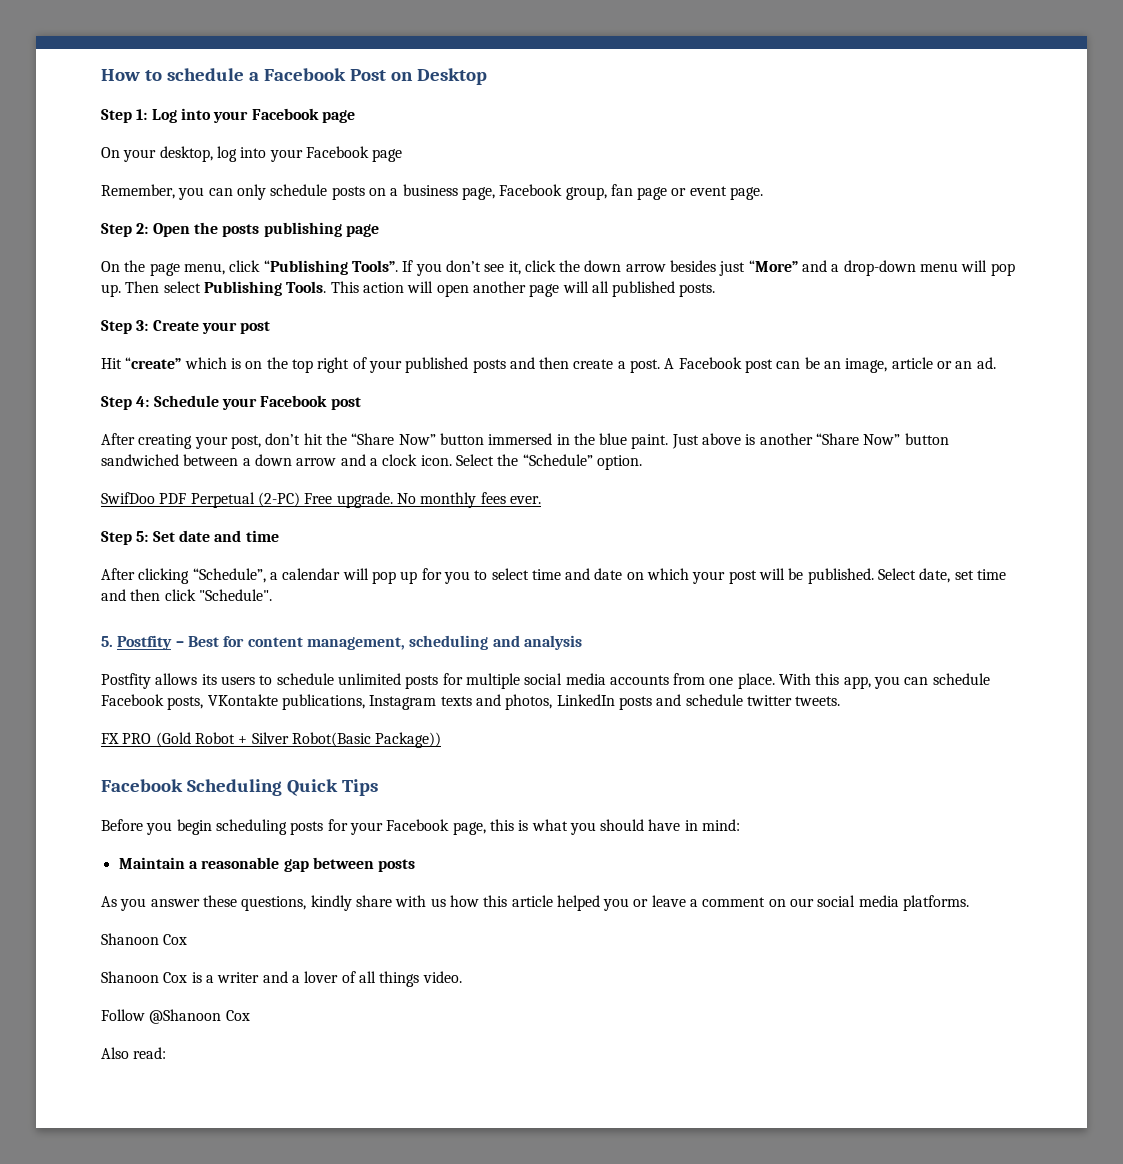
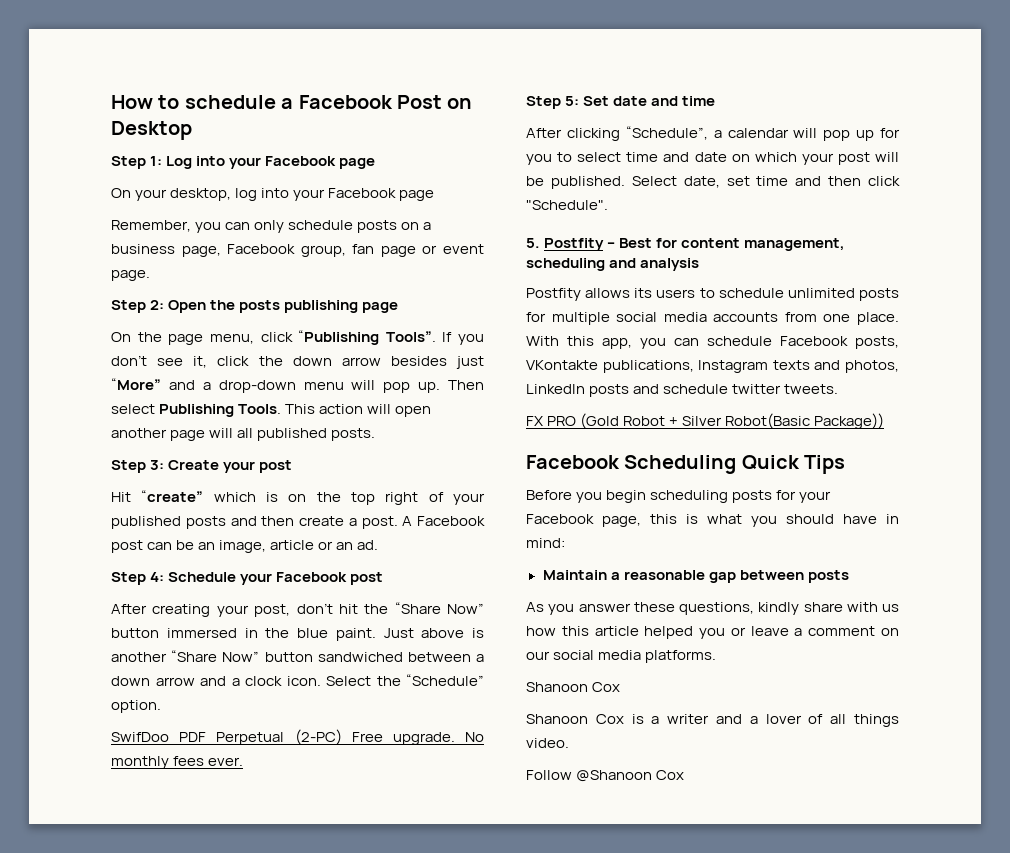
- Also read:

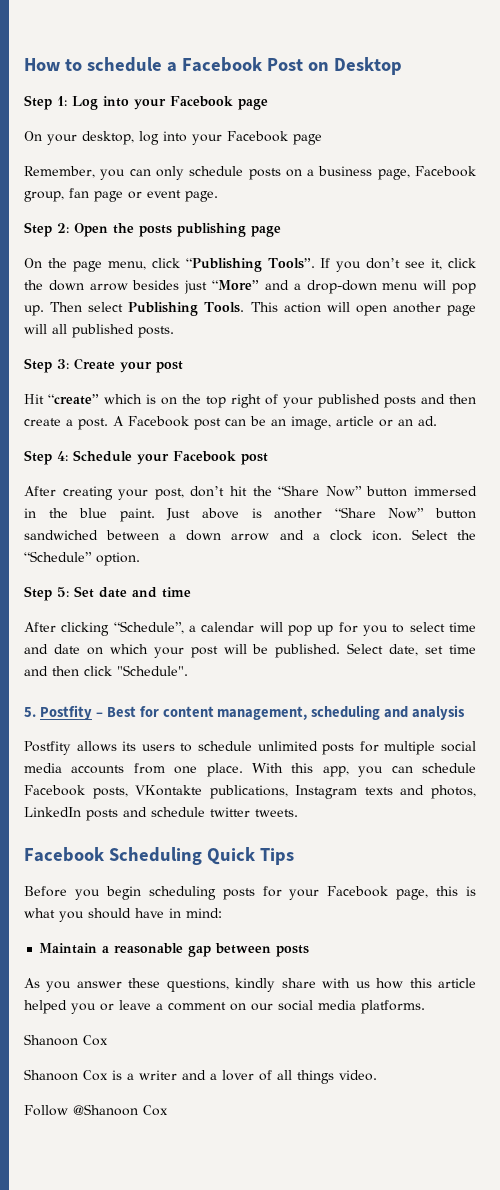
- SwifDoo PDF Perpetual (2-PC) Free upgrade. No monthly fees ever.
- FX PRO (Gold Robot + Silver Robot(Basic Package))

